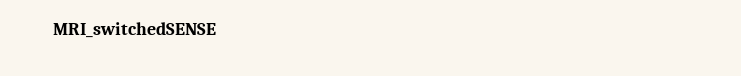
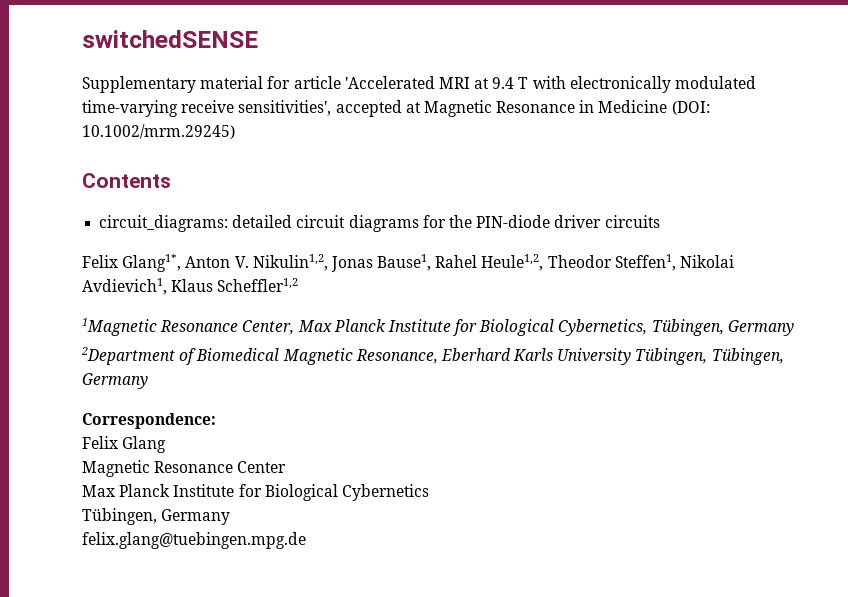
- MRI_switchedSENSE
+ switchedSENSE
+ Supplementary material for article 'Accelerated MRI at 9.4 T with electronically modulated time‐varying receive sensitivities', accepted at Magnetic Resonance in Medicine (DOI: 10.1002/mrm.29245)
+ Contents
+ circuit_diagrams: detailed circuit diagrams for the PIN-diode driver circuits
+ Felix Glang1*, Anton V. Nikulin1,2, Jonas Bause1, Rahel Heule1,2, Theodor Steffen1, Nikolai Avdievich1, Klaus Scheffler1,2
+ 1Magnetic Resonance Center, Max Planck Institute for Biological Cybernetics, Tübingen, Germany
+ 2Department of Biomedical Magnetic Resonance, Eberhard Karls University Tübingen, Tübingen, Germany
+ Correspondence:
+ Felix Glang
+ Magnetic Resonance Center
+ Max Planck Institute for Biological Cybernetics
+ Tübingen, Germany
+ felix.glang@tuebingen.mpg.de

